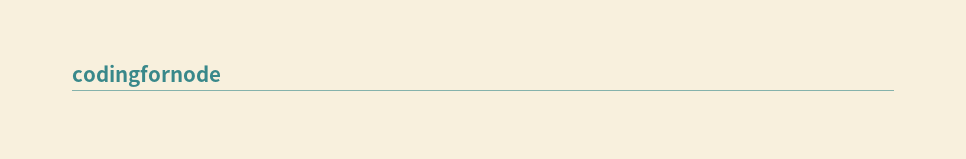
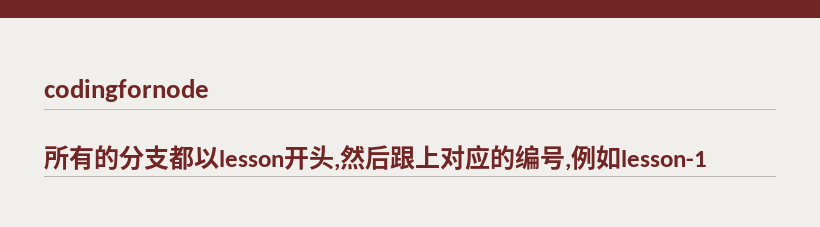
+ 所有的分支都以lesson开头,然后跟上对应的编号,例如lesson-1

